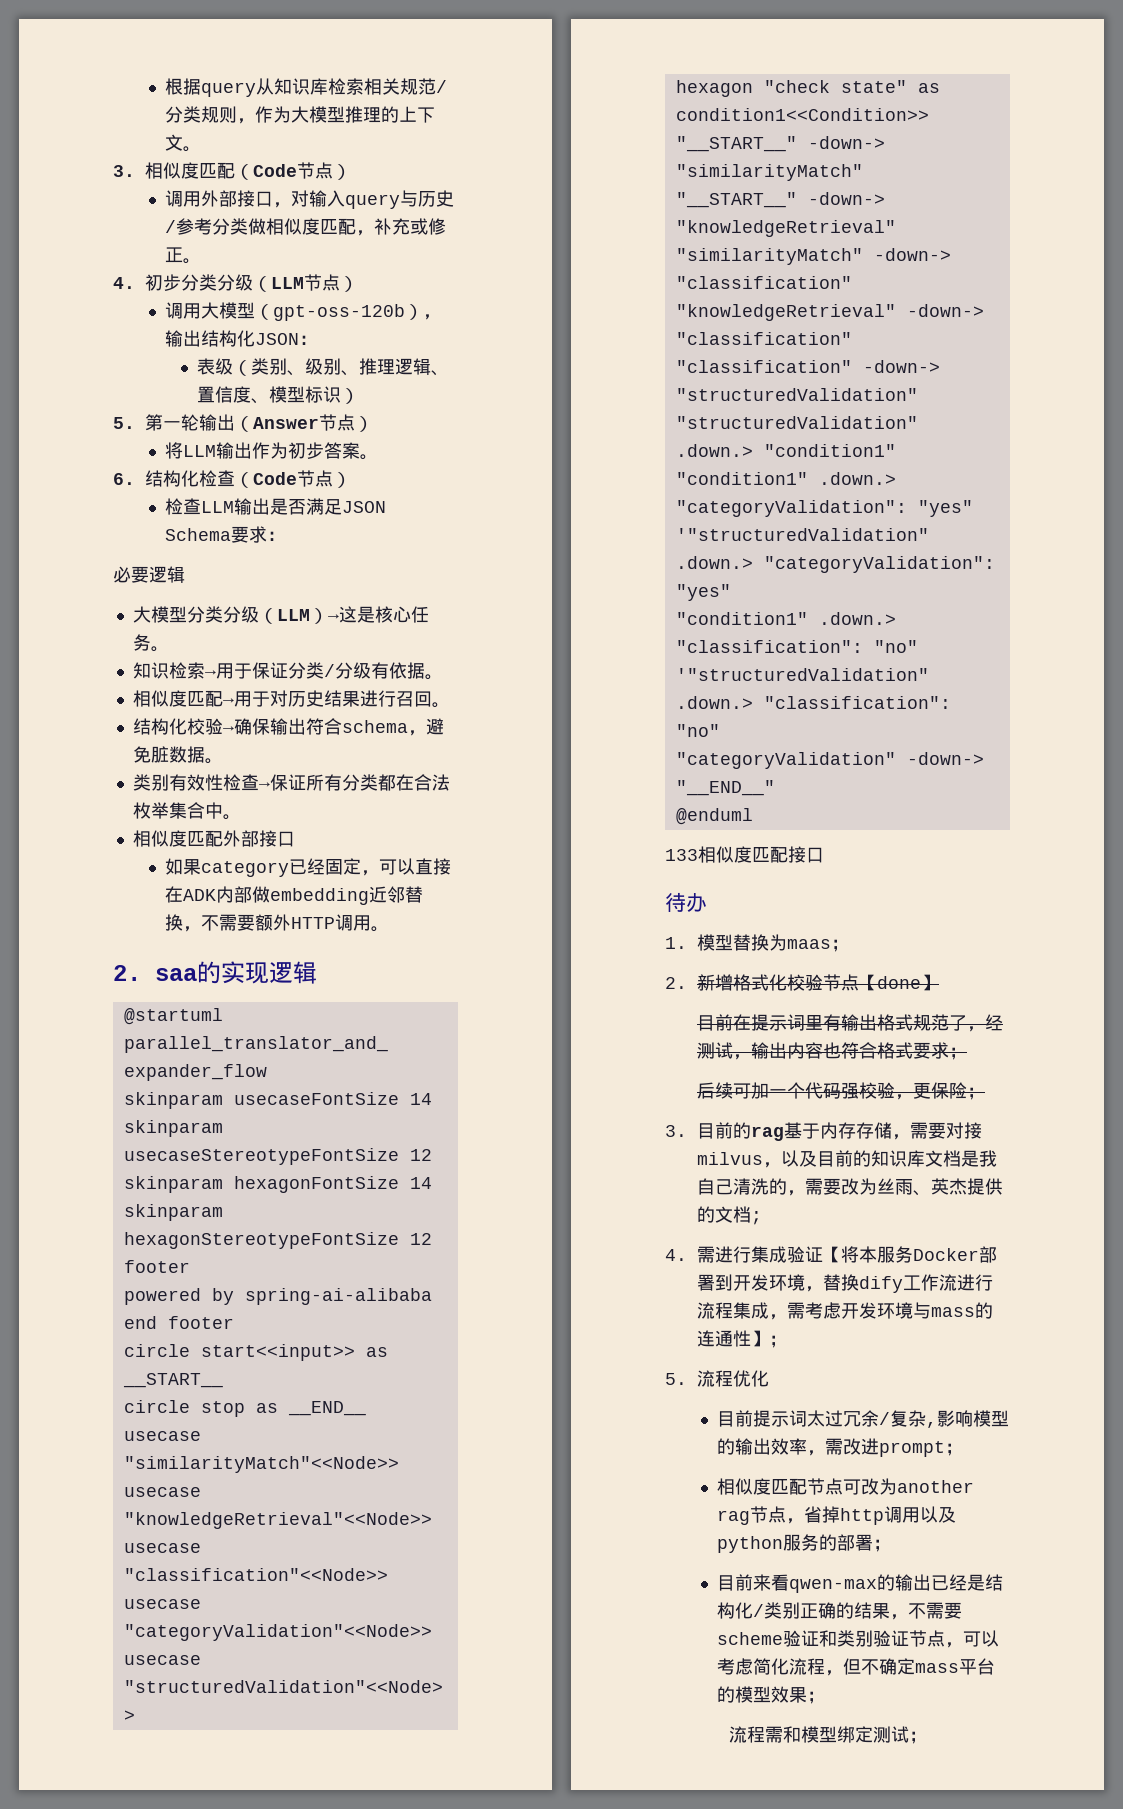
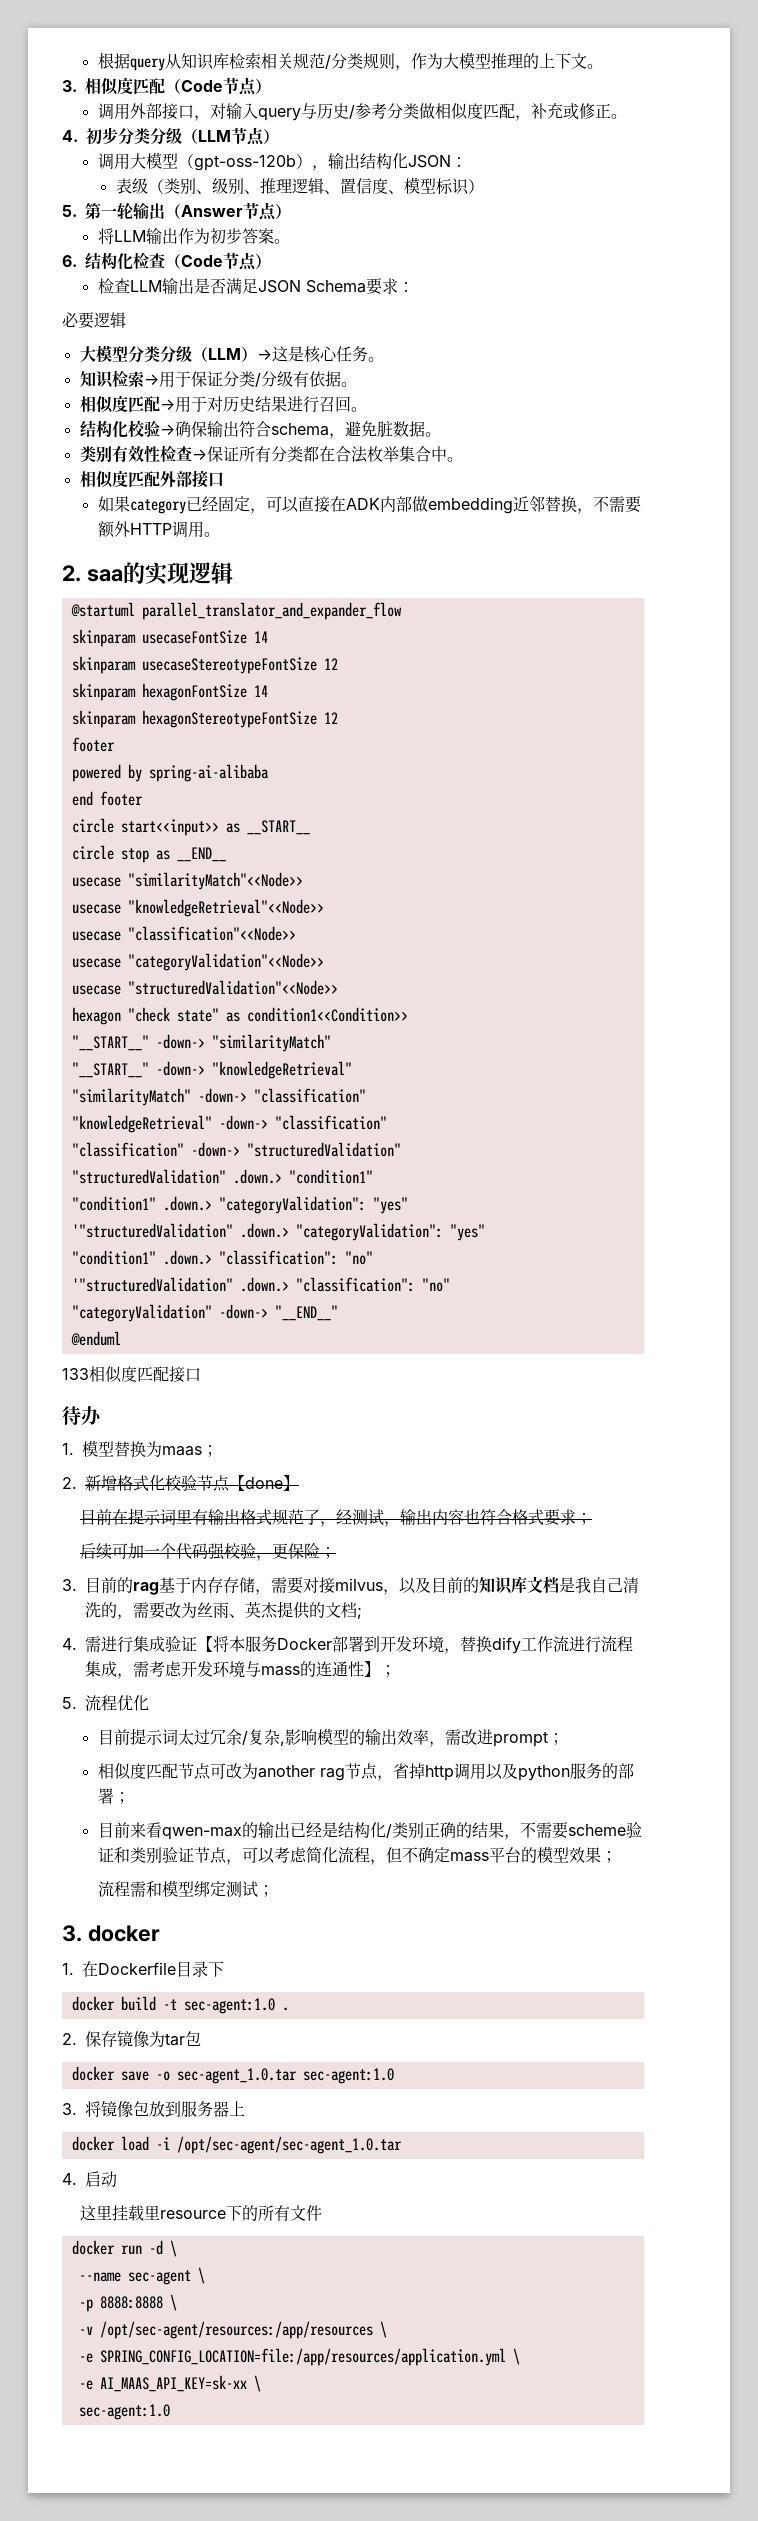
+ 3. docker
+ 1.在Dockerfile目录下
+ docker build -t sec-agent:1.0 .
+ 2.保存镜像为tar包
+ docker save -o sec-agent_1.0.tar sec-agent:1.0
+ 3.将镜像包放到服务器上
+ docker load -i /opt/sec-agent/sec-agent_1.0.tar
+ 4.启动
+ 这里挂载里resource下的所有文件
+ docker run -d \
+ --name sec-agent \
+ -p 8888:8888 \
+ -v /opt/sec-agent/resources:/app/resources \
+ -e SPRING_CONFIG_LOCATION=file:/app/resources/application.yml \
+ -e AI_MAAS_API_KEY=sk-xx \
+ sec-agent:1.0

